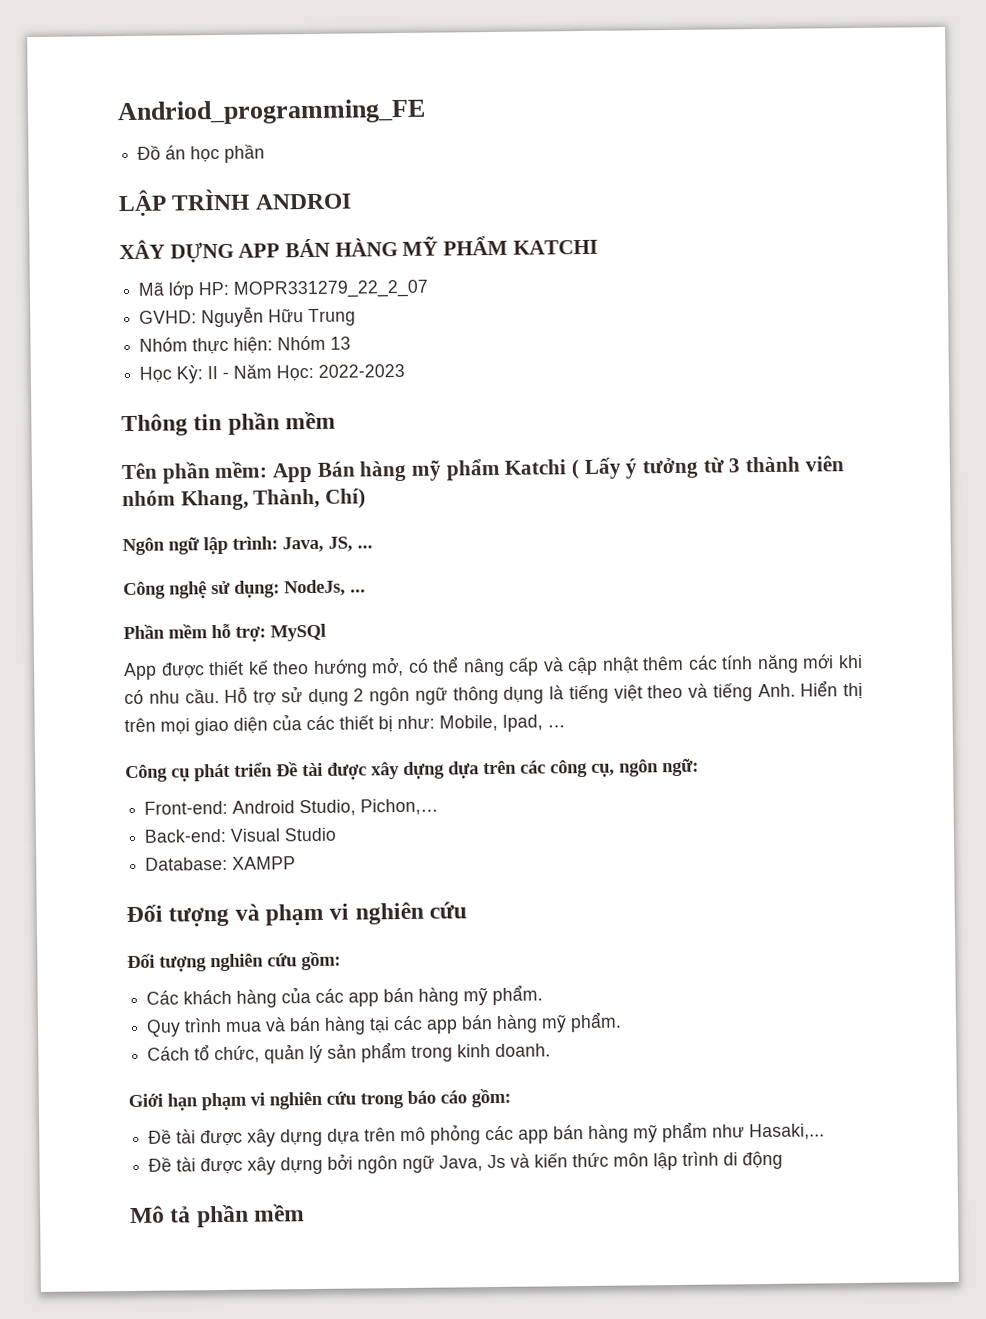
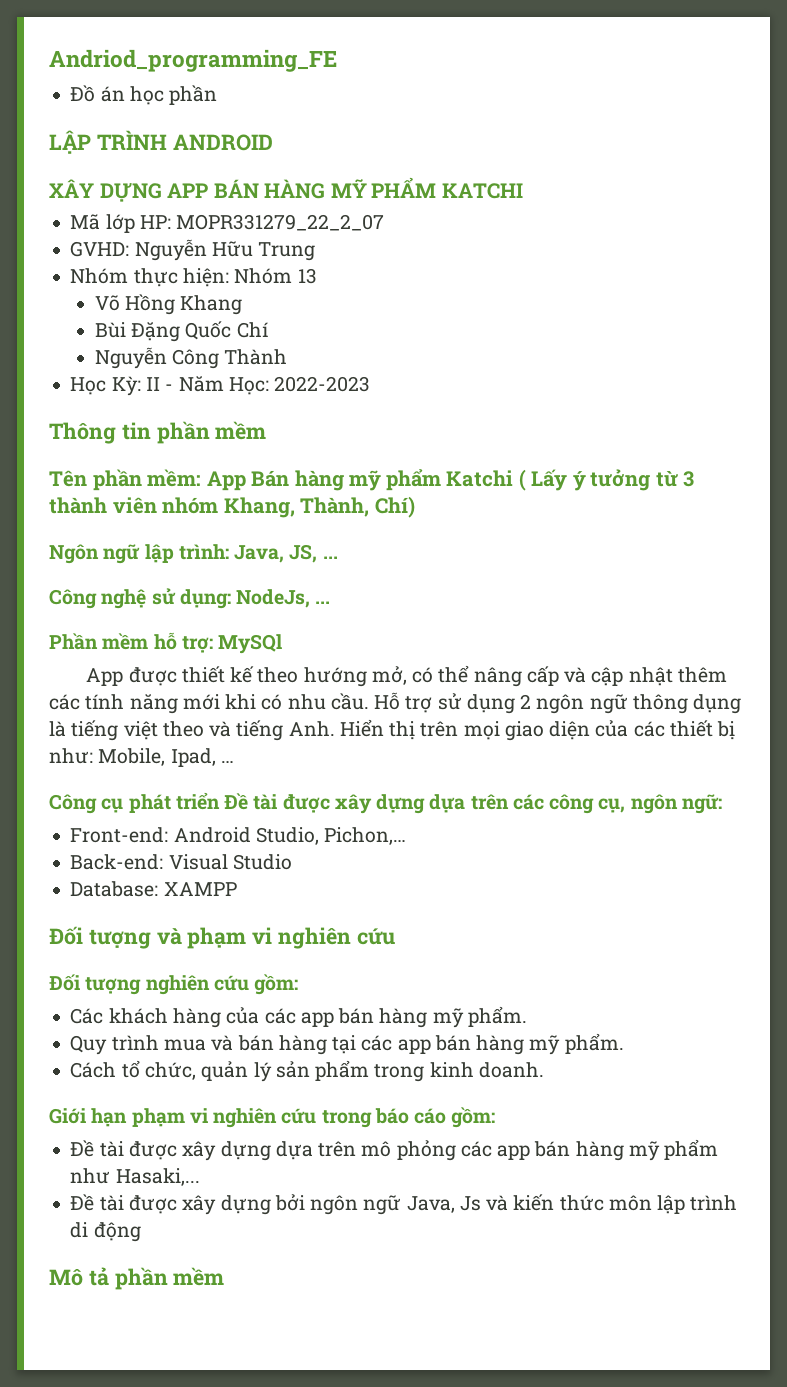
- LẬP TRÌNH ANDROI
+ LẬP TRÌNH ANDROID
+ Võ Hồng Khang
+ Bùi Đặng Quốc Chí
+ Nguyễn Công Thành

